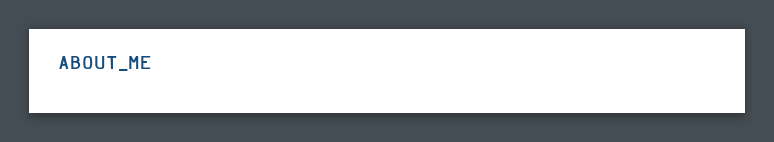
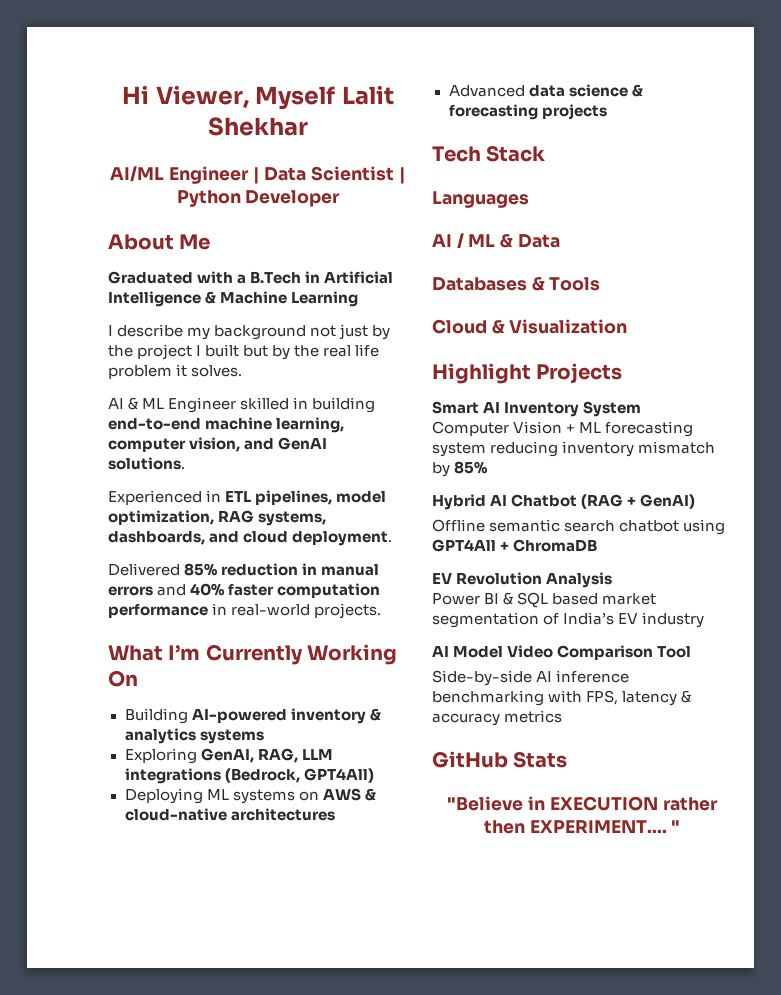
- ABOUT_ME
+ Hi Viewer, Myself Lalit Shekhar
+ AI/ML Engineer | Data Scientist | Python Developer
+ About Me
+ Graduated with a B.Tech in Artificial Intelligence & Machine Learning
+ I describe my background not just by the project I built but by the real life problem it solves.
+ AI & ML Engineer skilled in building end-to-end machine learning, computer vision, and GenAI solutions.
+ Experienced in ETL pipelines, model optimization, RAG systems, dashboards, and cloud deployment.
+ Delivered 85% reduction in manual errors and 40% faster computation performance in real-world projects.
+ What I’m Currently Working On
+ Building AI-powered inventory & analytics systems
+ Exploring GenAI, RAG, LLM integrations (Bedrock, GPT4All)
+ Deploying ML systems on AWS & cloud-native architectures
+ Advanced data science & forecasting projects
+ Tech Stack
+ Languages
+ AI / ML & Data
+ Databases & Tools
+ Cloud & Visualization
+ Highlight Projects
+ Smart AI Inventory System
+ Computer Vision + ML forecasting system reducing inventory mismatch by 85%
+ Hybrid AI Chatbot (RAG + GenAI)
+ Offline semantic search chatbot using GPT4All + ChromaDB
+ EV Revolution Analysis
+ Power BI & SQL based market segmentation of India’s EV industry
+ AI Model Video Comparison Tool
+ Side-by-side AI inference benchmarking with FPS, latency & accuracy metrics
+ GitHub Stats
+ "Believe in EXECUTION rather then EXPERIMENT.... "

